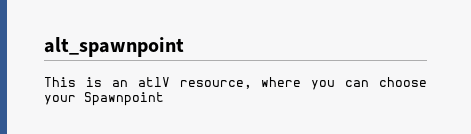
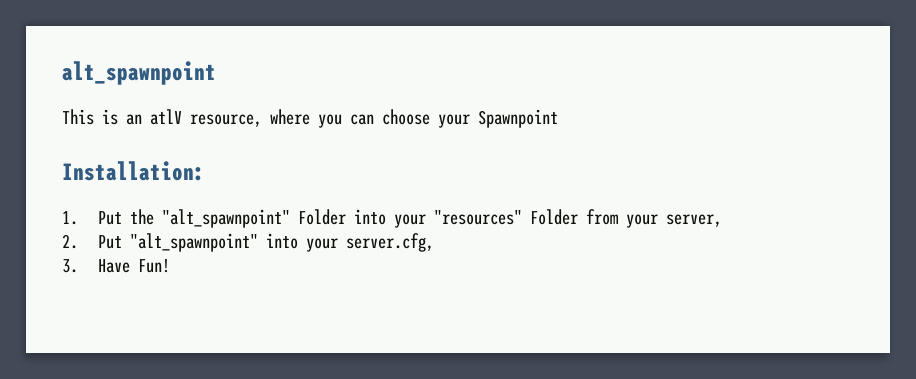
+ Installation:
+ 1. Put the "alt_spawnpoint" Folder into your "resources" Folder from your server,
+ 2. Put "alt_spawnpoint" into your server.cfg,
+ 3. Have Fun!

